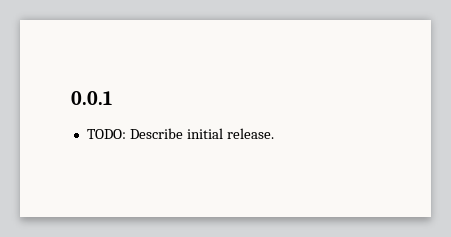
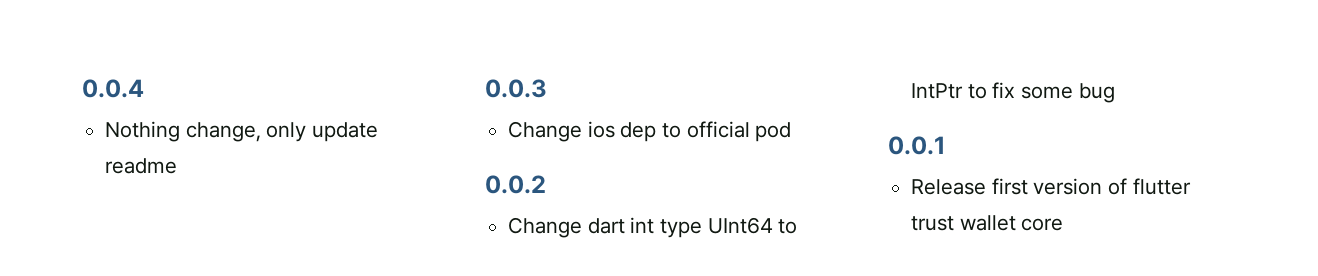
+ 0.0.4
+ Nothing change, only update readme
+ 0.0.3
+ Change ios dep to official pod
+ 0.0.2
+ Change dart int type UInt64 to IntPtr to fix some bug
  0.0.1
- TODO: Describe initial release.
+ Release first version of flutter trust wallet core

